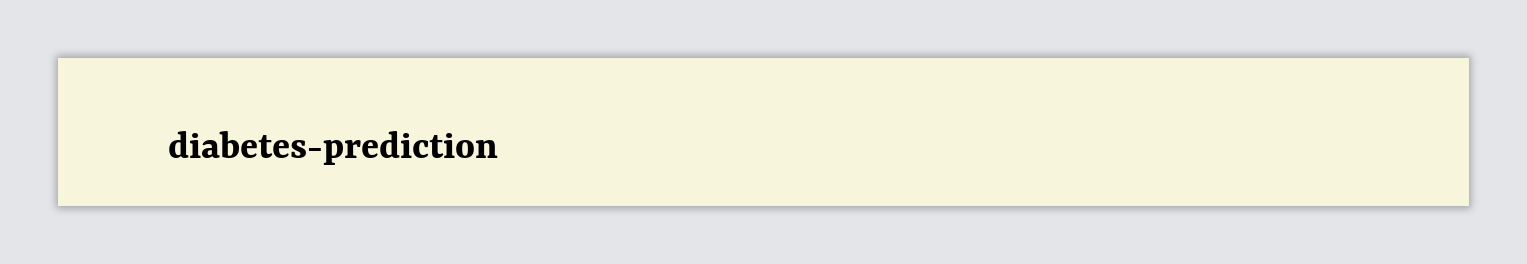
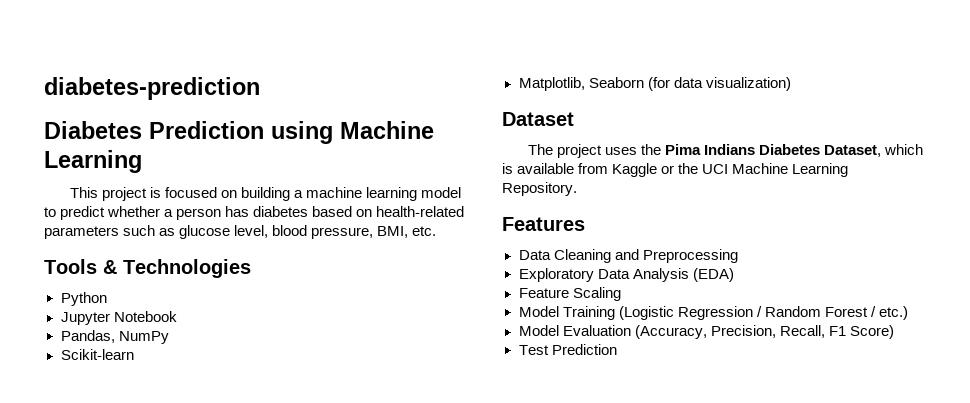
+ Diabetes Prediction using Machine Learning
+ This project is focused on building a machine learning model to predict whether a person has diabetes based on health-related parameters such as glucose level, blood pressure, BMI, etc.
+ Tools & Technologies
+ Python
+ Jupyter Notebook
+ Pandas, NumPy
+ Scikit-learn
+ Matplotlib, Seaborn (for data visualization)
+ Dataset
+ The project uses the Pima Indians Diabetes Dataset, which is available from Kaggle or the UCI Machine Learning Repository.
+ Features
+ Data Cleaning and Preprocessing
+ Exploratory Data Analysis (EDA)
+ Feature Scaling
+ Model Training (Logistic Regression / Random Forest / etc.)
+ Model Evaluation (Accuracy, Precision, Recall, F1 Score)
+ Test Prediction

